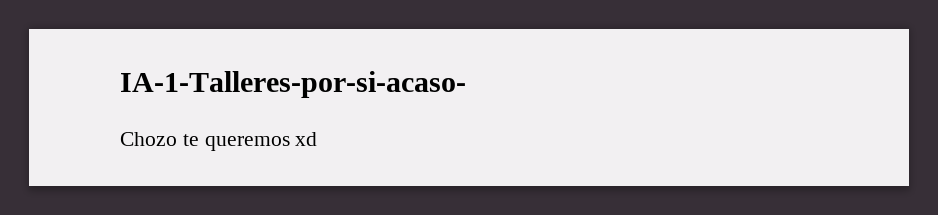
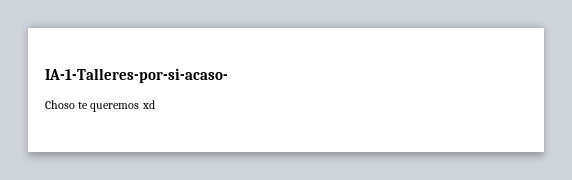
- Chozo te queremos xd
+ Choso te queremos xd

